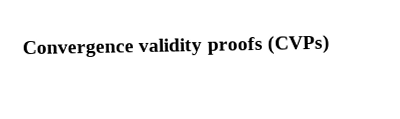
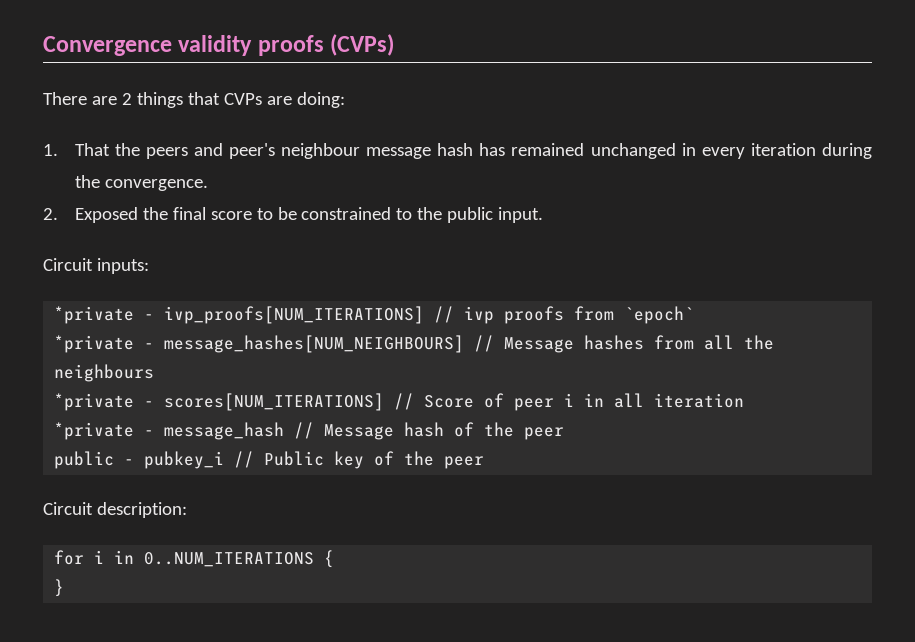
+ There are 2 things that CVPs are doing:
+ 1. That the peers and peer's neighbour message hash has remained unchanged in every iteration during the convergence.
+ 2. Exposed the final score to be constrained to the public input.
+ Circuit inputs:
+ *private - ivp_proofs[NUM_ITERATIONS] // ivp proofs from `epoch`
+ *private - message_hashes[NUM_NEIGHBOURS] // Message hashes from all the neighbours
+ *private - scores[NUM_ITERATIONS] // Score of peer i in all iteration
+ *private - message_hash // Message hash of the peer
+ public - pubkey_i // Public key of the peer
+ Circuit description:
+ for i in 0..NUM_ITERATIONS {
+ }

